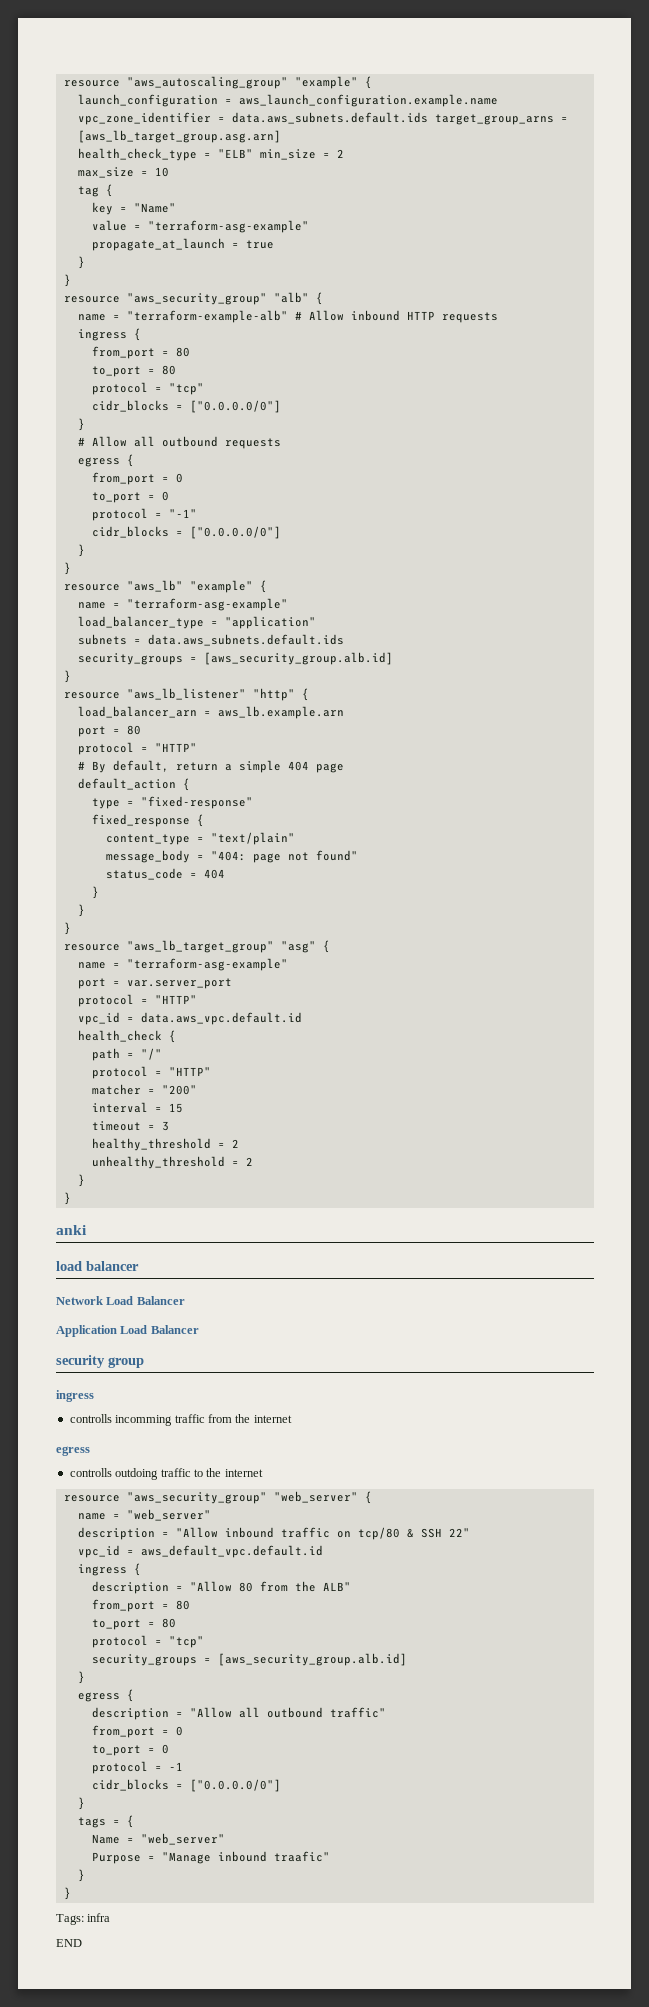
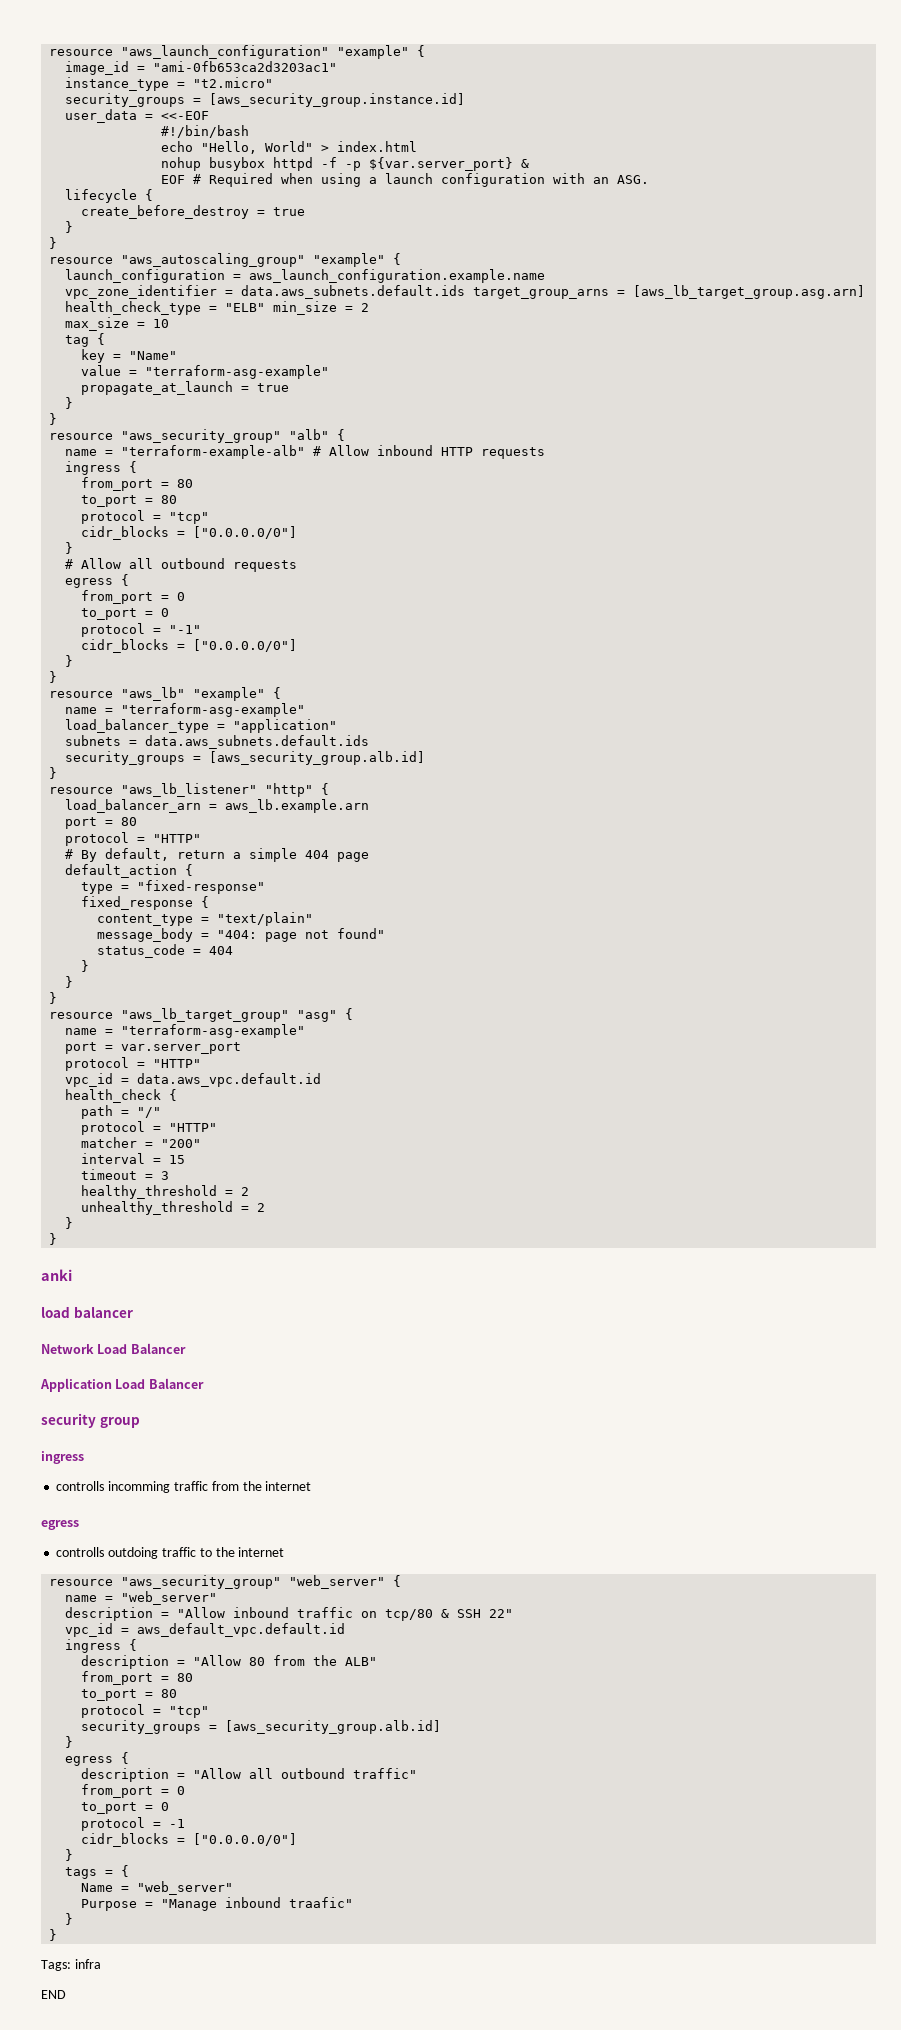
+ resource "aws_launch_configuration" "example" {
+ image_id = "ami-0fb653ca2d3203ac1"
+ instance_type = "t2.micro"
+ security_groups = [aws_security_group.instance.id]
+ user_data = <<-EOF
+ #!/bin/bash
+ echo "Hello, World" > index.html
+ nohup busybox httpd -f -p ${var.server_port} &
+ EOF # Required when using a launch configuration with an ASG.
+ lifecycle {
+ create_before_destroy = true
+ }
+ }

